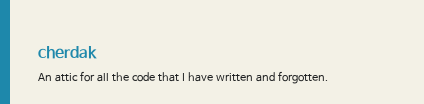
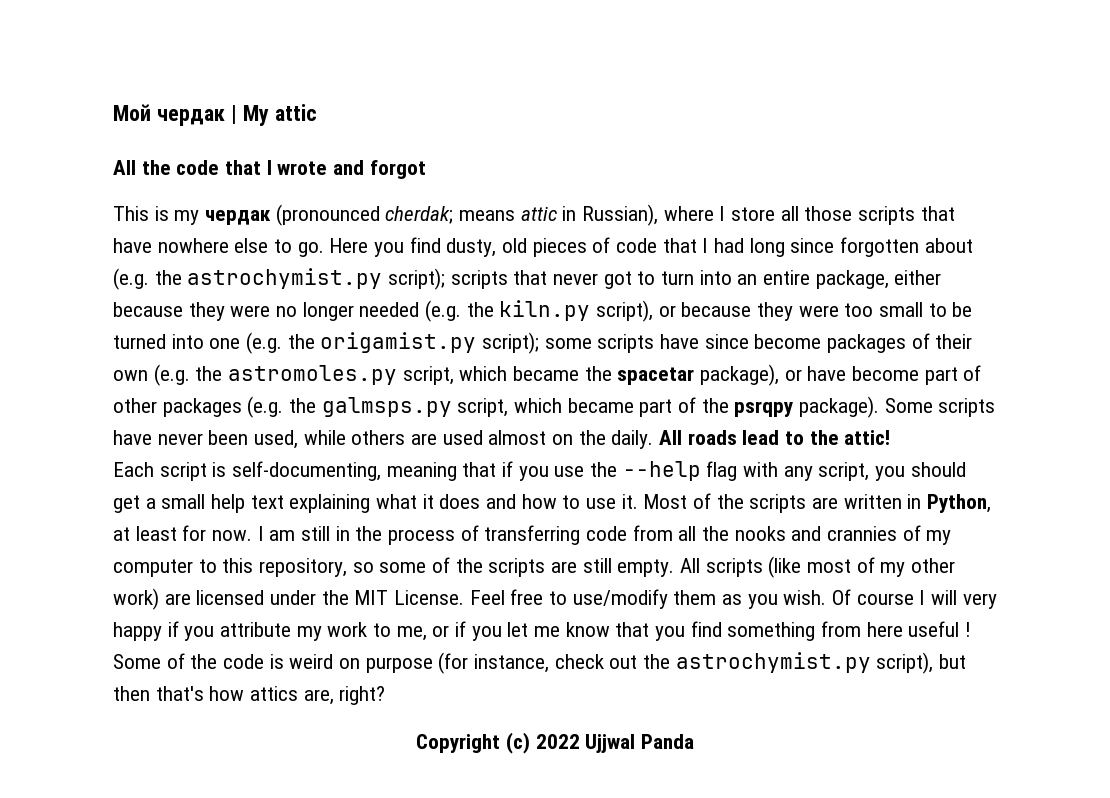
- cherdak
- An attic for all the code that I have written and forgotten.
+ Мой чердак | My attic
+ All the code that I wrote and forgot
+ This is my чердак (pronounced cherdak; means attic in Russian), where I store all those scripts that have nowhere else to go. Here you find dusty, old pieces of code that I had long since forgotten about (e.g. the astrochymist.py script); scripts that never got to turn into an entire package, either because they were no longer needed (e.g. the kiln.py script), or because they were too small to be turned into one (e.g. the origamist.py script); some scripts have since become packages of their own (e.g. the astromoles.py script, which became the spacetar package), or have become part of other packages (e.g. the galmsps.py script, which became part of the psrqpy package). Some scripts have never been used, while others are used almost on the daily. All roads lead to the attic!
+ Each script is self-documenting, meaning that if you use the --help flag with any script, you should get a small help text explaining what it does and how to use it. Most of the scripts are written in Python, at least for now. I am still in the process of transferring code from all the nooks and crannies of my computer to this repository, so some of the scripts are still empty. All scripts (like most of my other work) are licensed under the MIT License. Feel free to use/modify them as you wish. Of course I will very happy if you attribute my work to me, or if you let me know that you find something from here useful ! Some of the code is weird on purpose (for instance, check out the astrochymist.py script), but then that's how attics are, right?
+ Copyright (c) 2022 Ujjwal Panda

